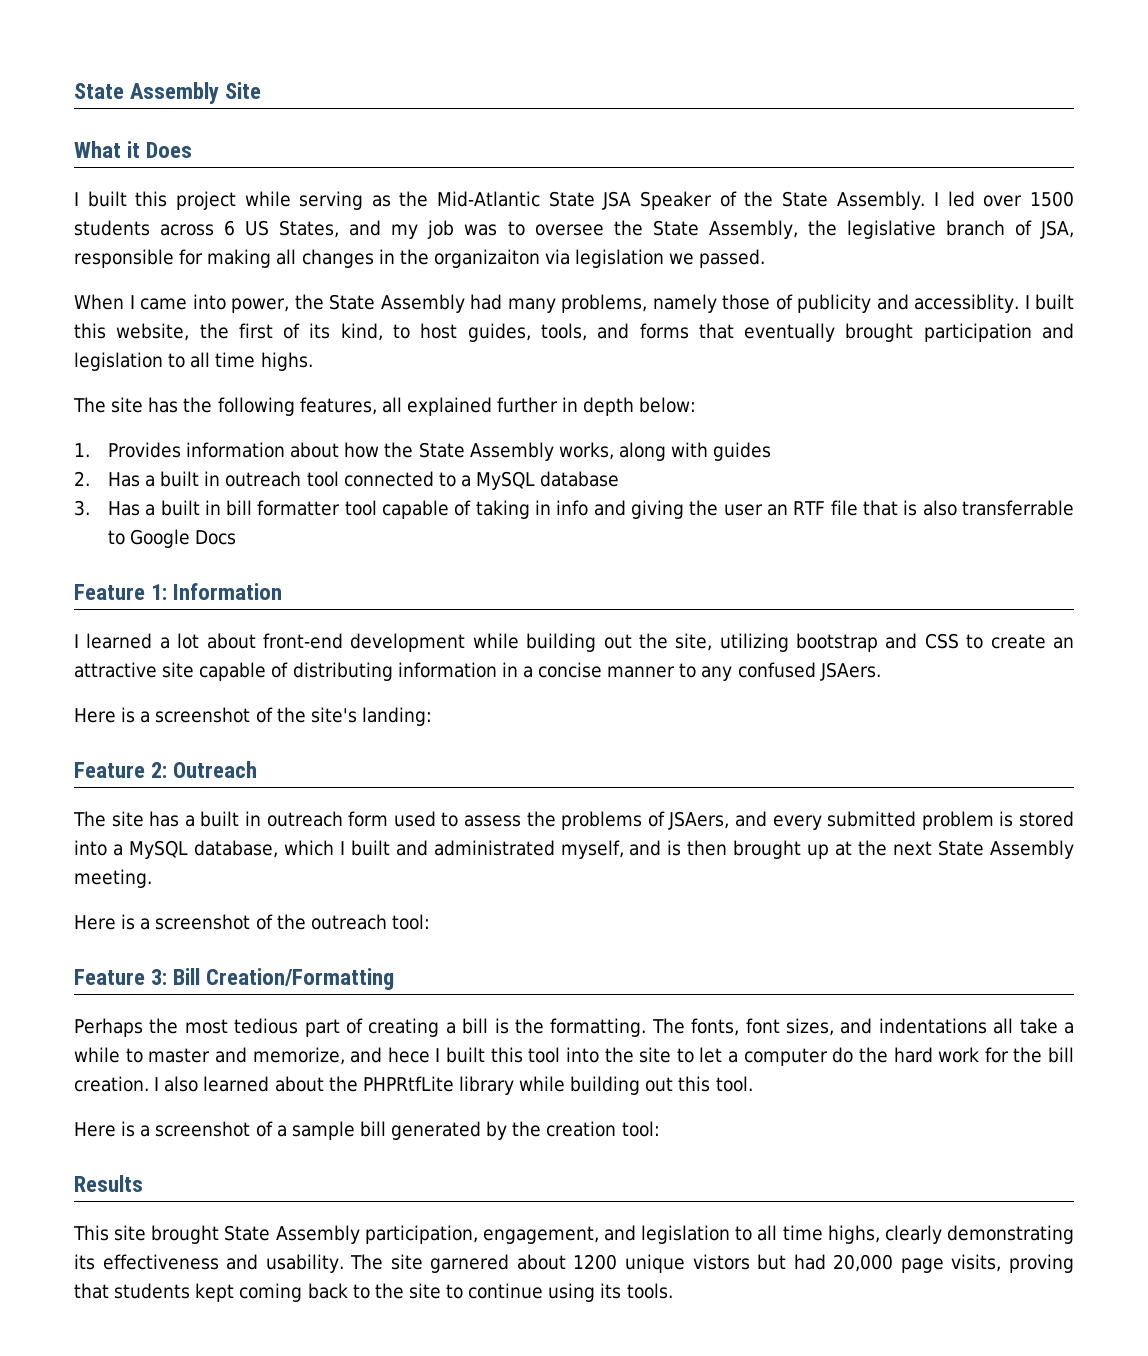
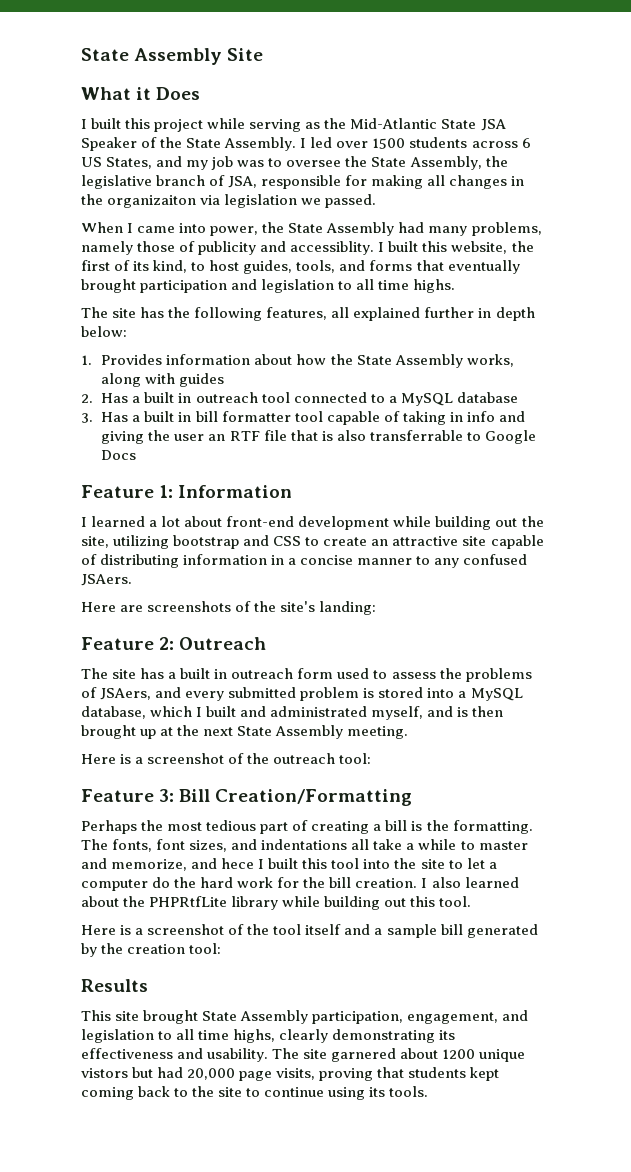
- Here is a screenshot of the site's landing:
+ Here are screenshots of the site's landing:
- Here is a screenshot of a sample bill generated by the creation tool:
+ Here is a screenshot of the tool itself and a sample bill generated by the creation tool:

